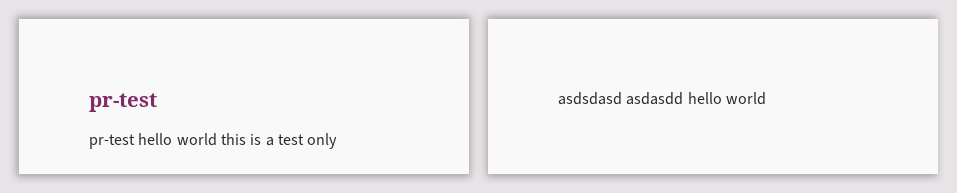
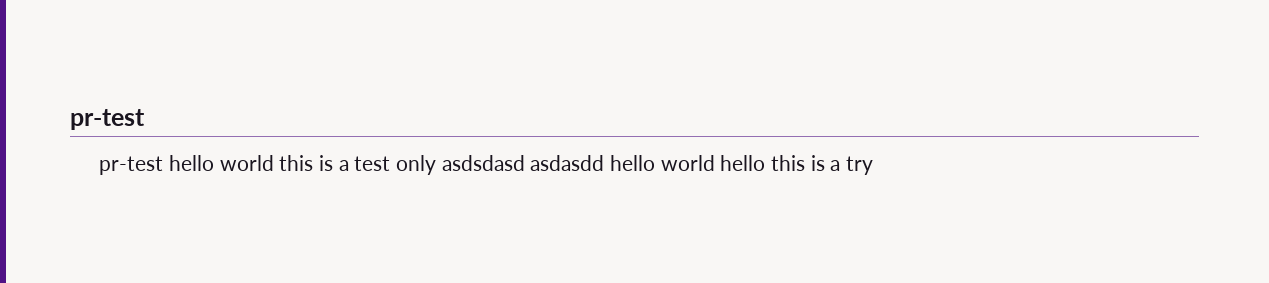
- pr-test hello world this is a test only asdsdasd asdasdd hello world
+ pr-test hello world this is a test only asdsdasd asdasdd hello world hello this is a try

